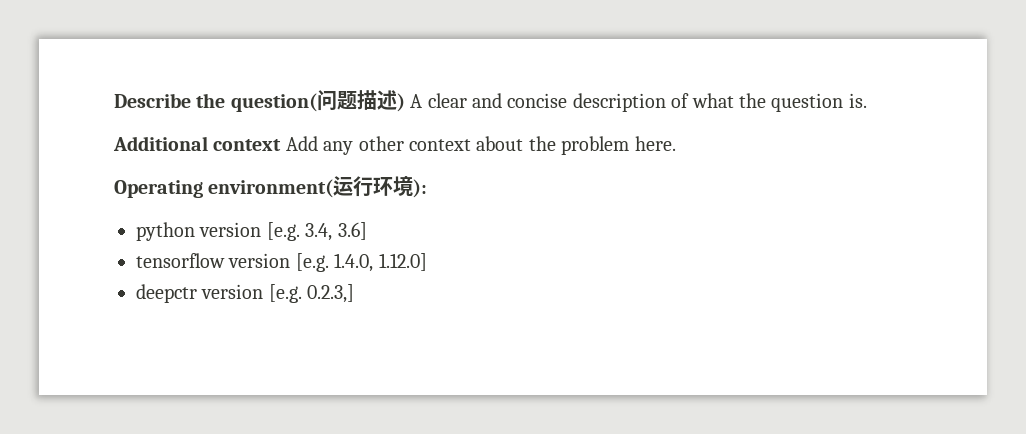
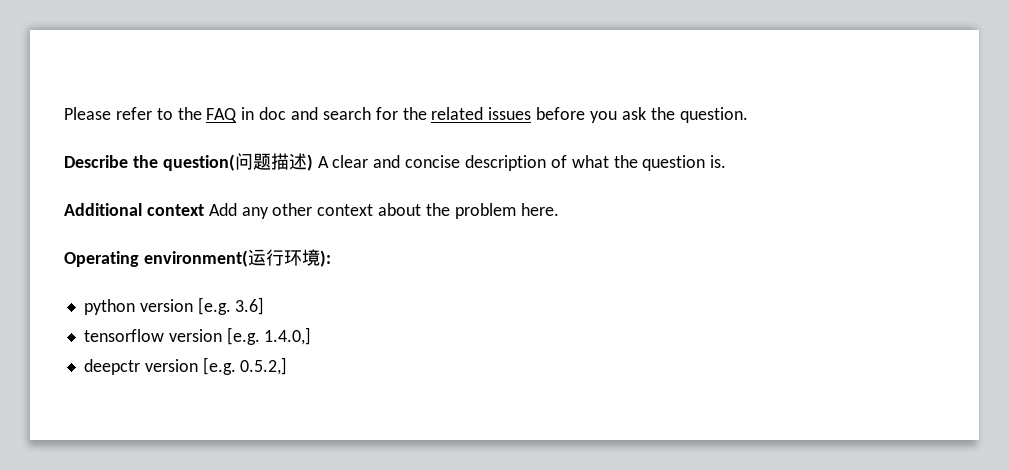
+ Please refer to the FAQ in doc and search for the related issues before you ask the question.
- python version [e.g. 3.4, 3.6]
+ python version [e.g. 3.6]
- tensorflow version [e.g. 1.4.0, 1.12.0]
+ tensorflow version [e.g. 1.4.0,]
- deepctr version [e.g. 0.2.3,]
+ deepctr version [e.g. 0.5.2,]

